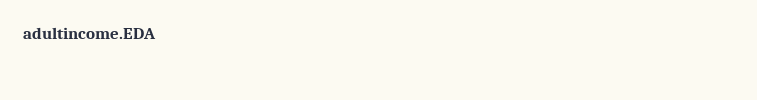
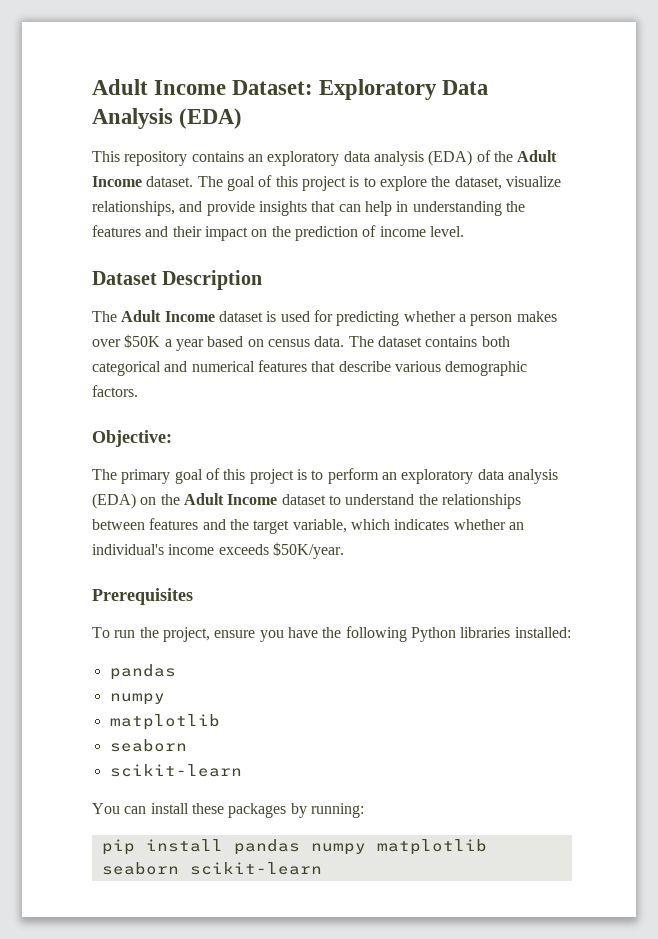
- adultincome.EDA
+ Adult Income Dataset: Exploratory Data Analysis (EDA)
+ This repository contains an exploratory data analysis (EDA) of the Adult Income dataset. The goal of this project is to explore the dataset, visualize relationships, and provide insights that can help in understanding the features and their impact on the prediction of income level.
+ Dataset Description
+ The Adult Income dataset is used for predicting whether a person makes over $50K a year based on census data. The dataset contains both categorical and numerical features that describe various demographic factors.
+ Objective:
+ The primary goal of this project is to perform an exploratory data analysis (EDA) on the Adult Income dataset to understand the relationships between features and the target variable, which indicates whether an individual's income exceeds $50K/year.
+ Prerequisites
+ To run the project, ensure you have the following Python libraries installed:
+ pandas
+ numpy
+ matplotlib
+ seaborn
+ scikit-learn
+ You can install these packages by running:
+ pip install pandas numpy matplotlib seaborn scikit-learn

